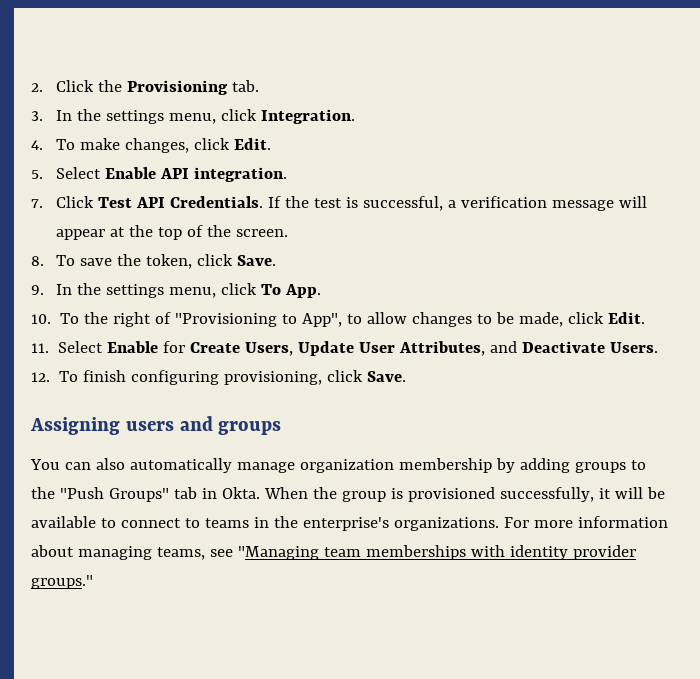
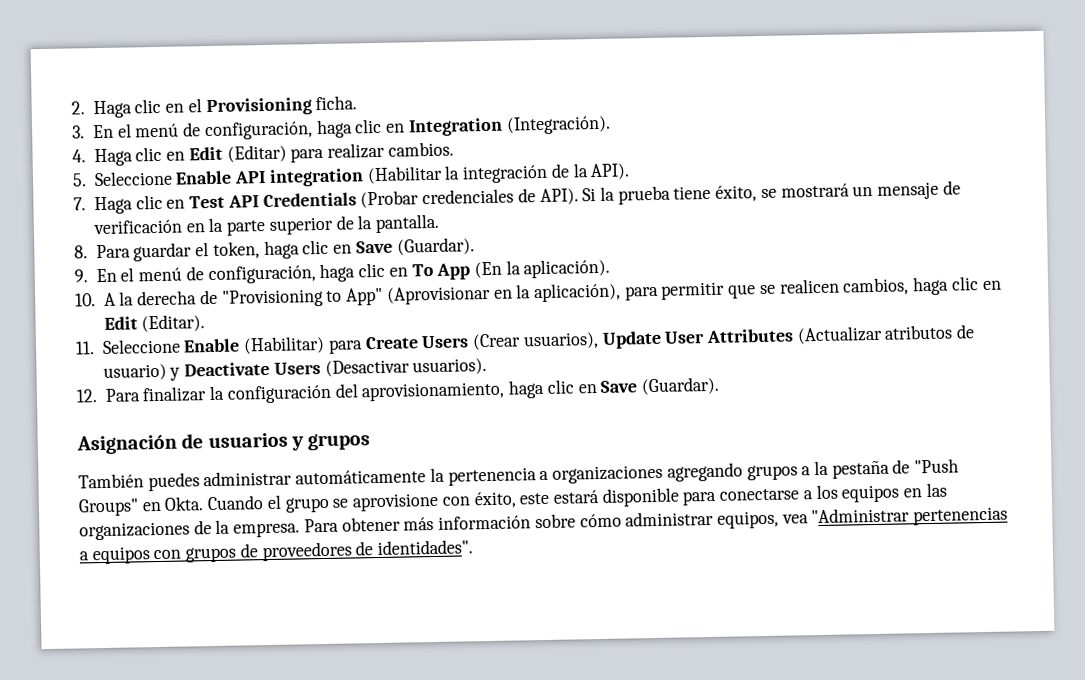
- 2. Click the Provisioning tab.
- 3. In the settings menu, click Integration.
- 4. To make changes, click Edit.
+ 2. Haga clic en el Provisioning ficha.
+ 3. En el menú de configuración, haga clic en Integration (Integración).
+ 4. Haga clic en Edit (Editar) para realizar cambios.
- 5. Select Enable API integration.
- 7. Click Test API Credentials. If the test is successful, a verification message will appear at the top of the screen.
- 8. To save the token, click Save.
- 9. In the settings menu, click To App.
- 10. To the right of "Provisioning to App", to allow changes to be made, click Edit.
- 11. Select Enable for Create Users, Update User Attributes, and Deactivate Users.
- 12. To finish configuring provisioning, click Save.
- Assigning users and groups
- You can also automatically manage organization membership by adding groups to the "Push Groups" tab in Okta. When the group is provisioned successfully, it will be available to connect to teams in the enterprise's organizations. For more information about managing teams, see "Managing team memberships with identity provider groups."
+ 5. Seleccione Enable API integration (Habilitar la integración de la API).
+ 7. Haga clic en Test API Credentials (Probar credenciales de API). Si la prueba tiene éxito, se mostrará un mensaje de verificación en la parte superior de la pantalla.
+ 8. Para guardar el token, haga clic en Save (Guardar).
+ 9. En el menú de configuración, haga clic en To App (En la aplicación).
+ 10. A la derecha de "Provisioning to App" (Aprovisionar en la aplicación), para permitir que se realicen cambios, haga clic en Edit (Editar).
+ 11. Seleccione Enable (Habilitar) para Create Users (Crear usuarios), Update User Attributes (Actualizar atributos de usuario) y Deactivate Users (Desactivar usuarios).
+ 12. Para finalizar la configuración del aprovisionamiento, haga clic en Save (Guardar).
+ Asignación de usuarios y grupos
+ También puedes administrar automáticamente la pertenencia a organizaciones agregando grupos a la pestaña de "Push Groups" en Okta. Cuando el grupo se aprovisione con éxito, este estará disponible para conectarse a los equipos en las organizaciones de la empresa. Para obtener más información sobre cómo administrar equipos, vea "Administrar pertenencias a equipos con grupos de proveedores de identidades".

